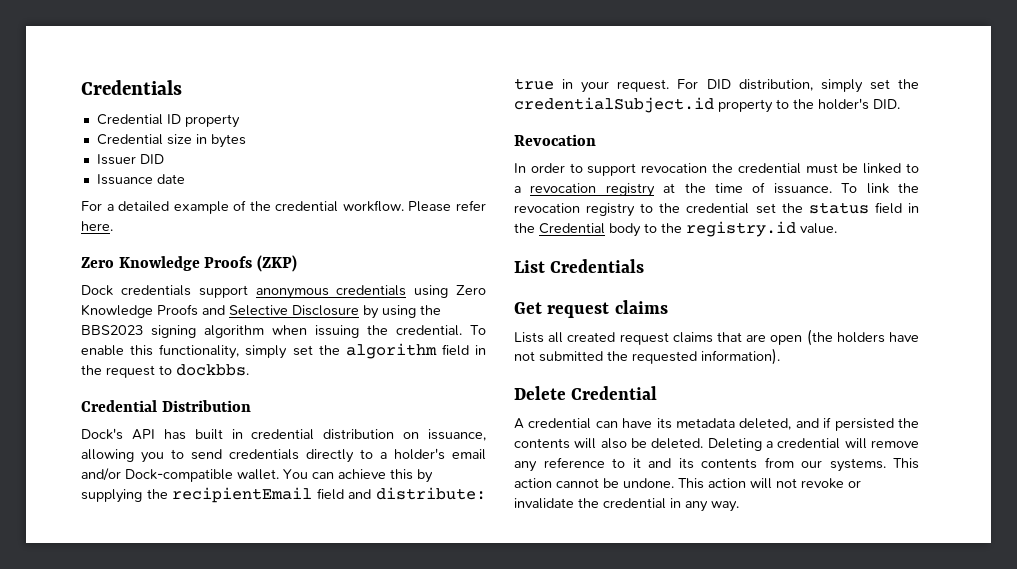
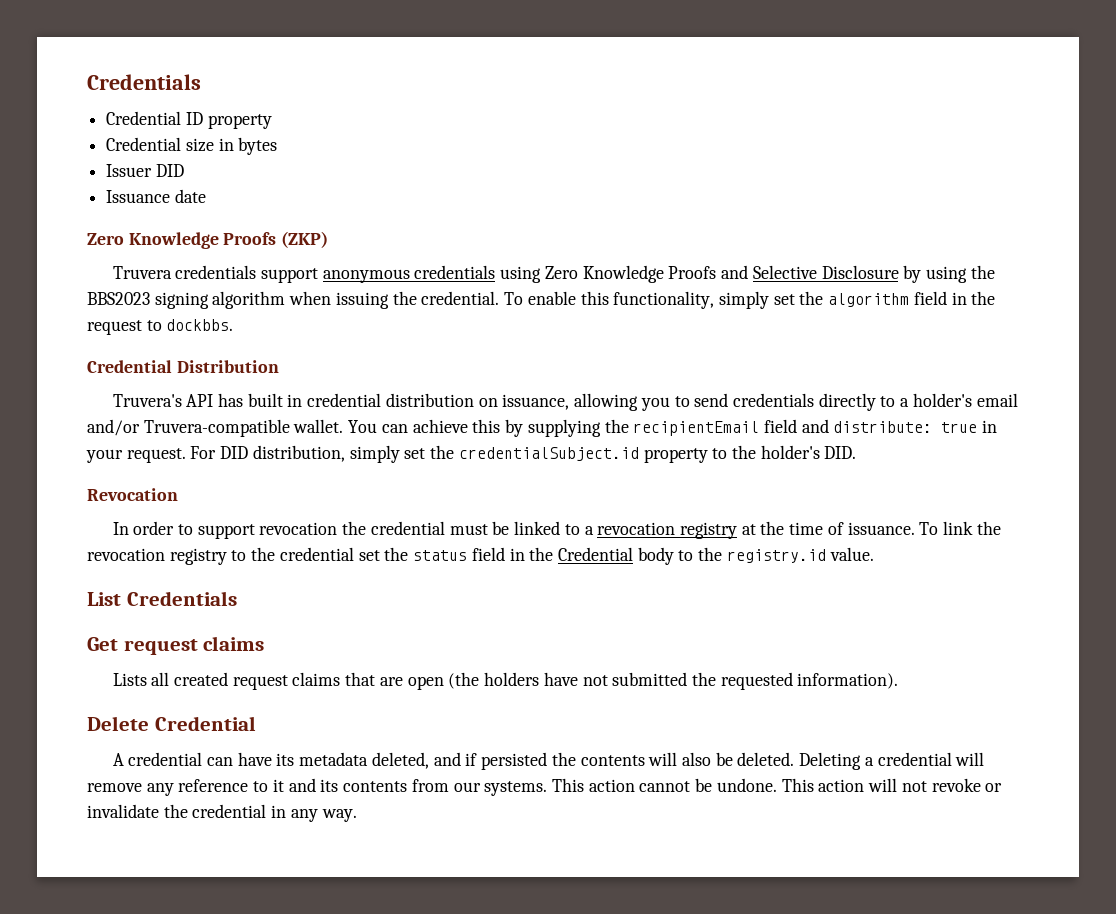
- For a detailed example of the credential workflow. Please refer here.
- Dock credentials support anonymous credentials using Zero Knowledge Proofs and Selective Disclosure by using the BBS2023 signing algorithm when issuing the credential.
+ Truvera credentials support anonymous credentials using Zero Knowledge Proofs and Selective Disclosure by using the BBS2023 signing algorithm when issuing the credential.
- Dock's API has built in credential distribution on issuance, allowing you to send credentials directly to a holder's email and/or Dock-compatible wallet.
+ Truvera's API has built in credential distribution on issuance, allowing you to send credentials directly to a holder's email and/or Truvera-compatible wallet.

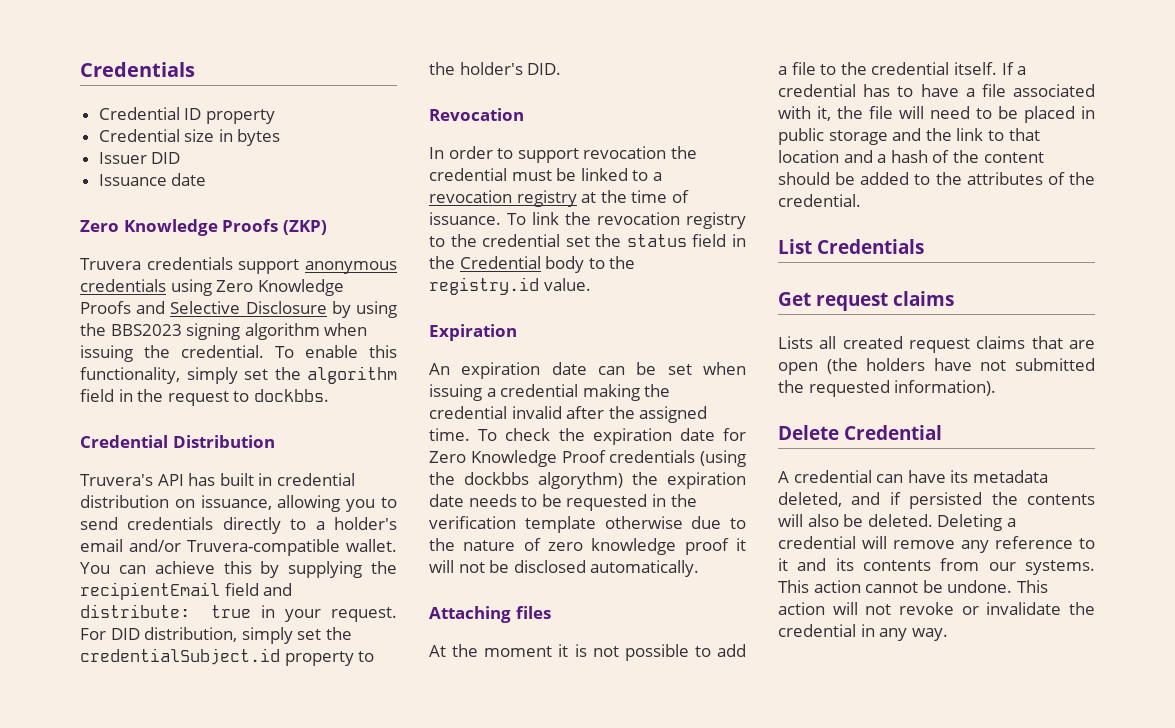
+ Expiration
+ An expiration date can be set when issuing a credential making the credential invalid after the assigned time. To check the expiration date for Zero Knowledge Proof credentials (using the dockbbs algorythm) the expiration date needs to be requested in the verification template otherwise due to the nature of zero knowledge proof it will not be disclosed automatically.
+ Attaching files
+ At the moment it is not possible to add a file to the credential itself. If a credential has to have a file associated with it, the file will need to be placed in public storage and the link to that location and a hash of the content should be added to the attributes of the credential.

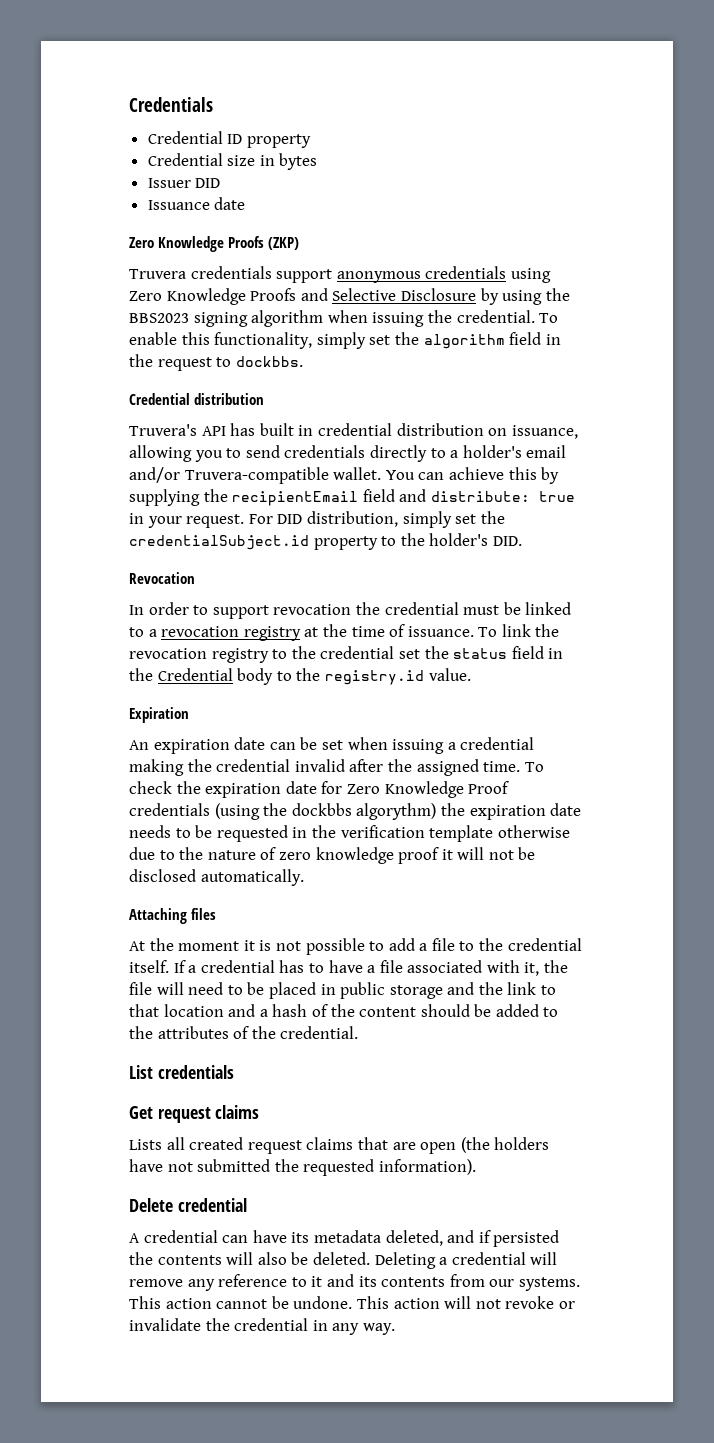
- Credential Distribution
+ Credential distribution
- List Credentials
+ List credentials
- Delete Credential
+ Delete credential

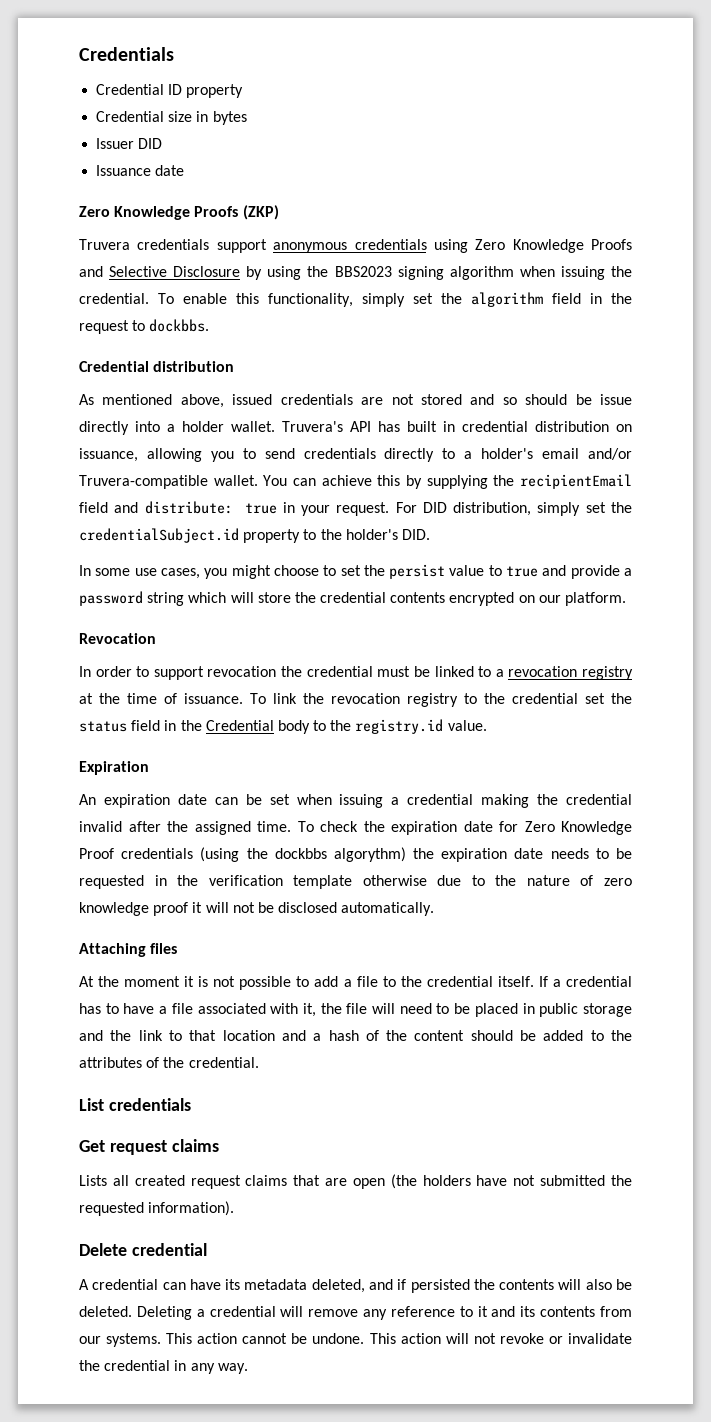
+ As mentioned above, issued credentials are not stored and so should be issue directly into a holder wallet.
+ In some use cases, you might choose to set the persist value to true and provide a password string which will store the credential contents encrypted on our platform.

